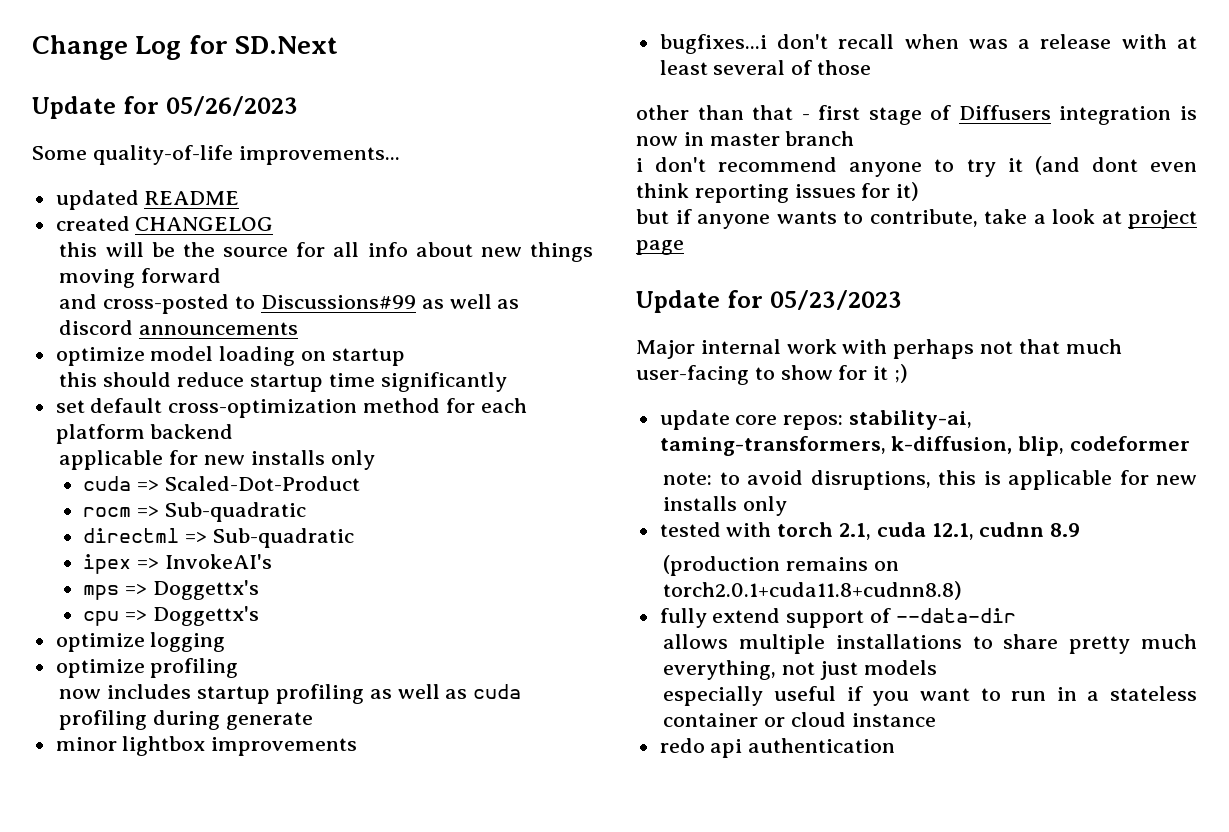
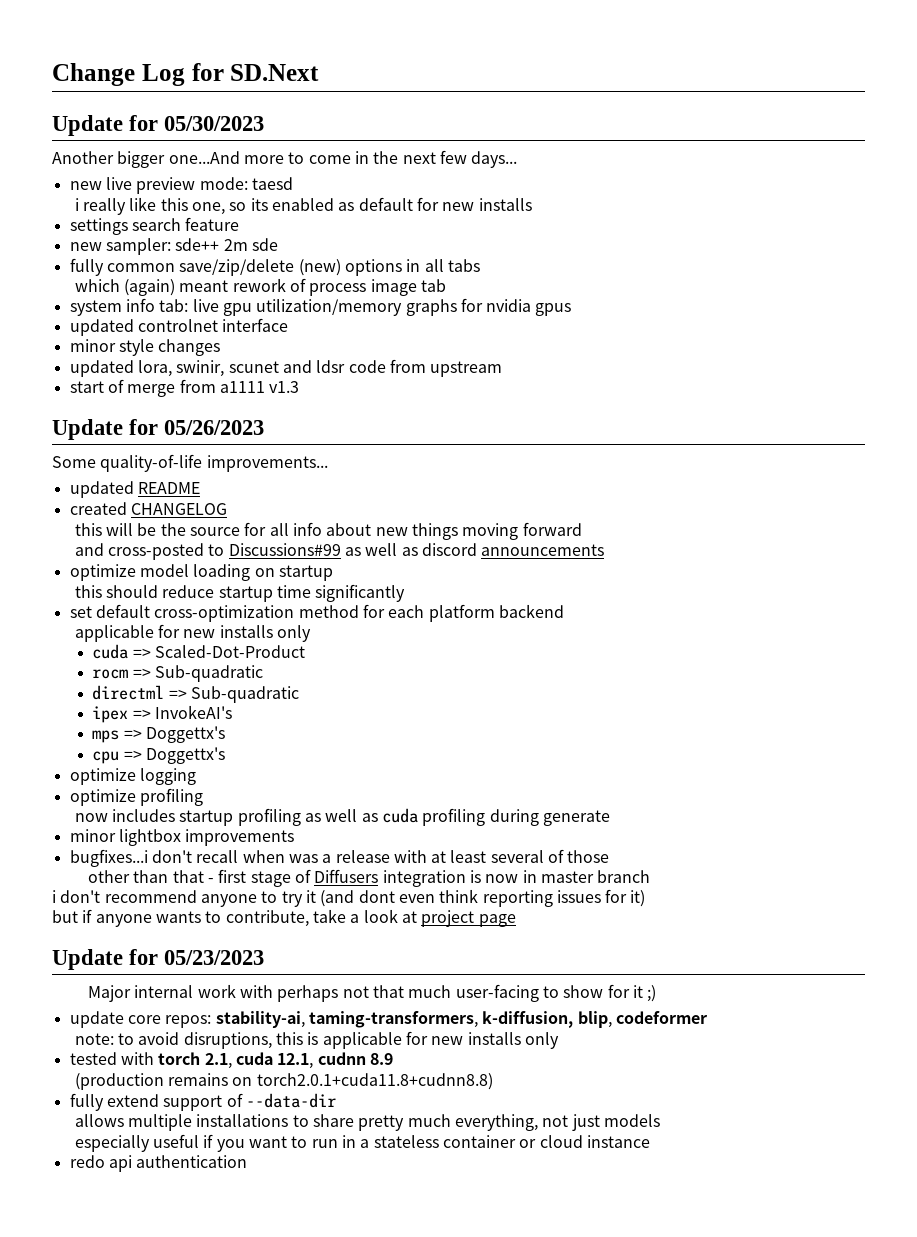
+ Update for 05/30/2023
+ Another bigger one...And more to come in the next few days...
+ new live preview mode: taesd
+ i really like this one, so its enabled as default for new installs
+ settings search feature
+ new sampler: sde++ 2m sde
+ fully common save/zip/delete (new) options in all tabs
+ which (again) meant rework of process image tab
+ system info tab: live gpu utilization/memory graphs for nvidia gpus
+ updated controlnet interface
+ minor style changes
+ updated lora, swinir, scunet and ldsr code from upstream
+ start of merge from a1111 v1.3

